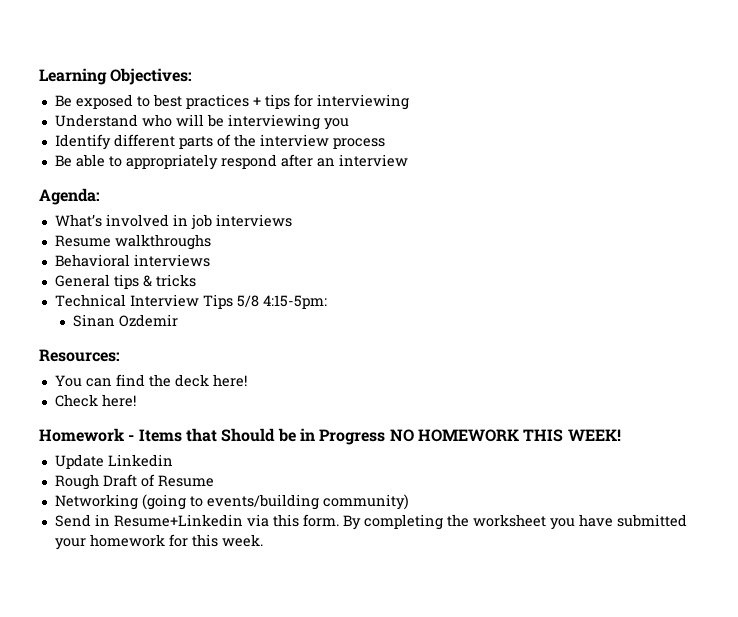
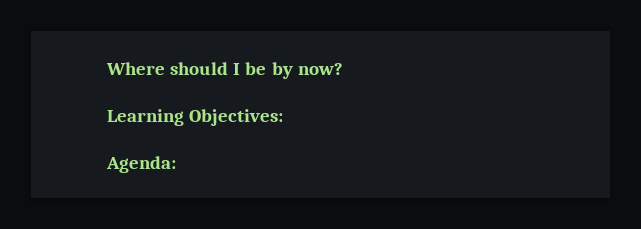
+ Where should I be by now?
  Learning Objectives:
- Be exposed to best practices + tips for interviewing
- Understand who will be interviewing you
- Identify different parts of the interview process
- Be able to appropriately respond after an interview
  Agenda:
- What’s involved in job interviews
- Resume walkthroughs
- Behavioral interviews
- General tips & tricks
- Technical Interview Tips 5/8 4:15-5pm:
- Sinan Ozdemir
- Resources:
- You can find the deck here!
- Check here!
- Homework - Items that Should be in Progress NO HOMEWORK THIS WEEK!
- Update Linkedin
- Rough Draft of Resume
- Networking (going to events/building community)
- Send in Resume+Linkedin via this form. By completing the worksheet you have submitted your homework for this week.

